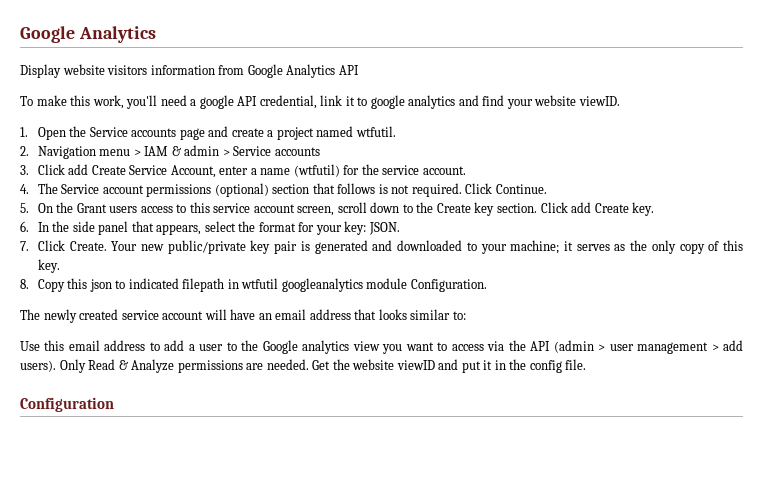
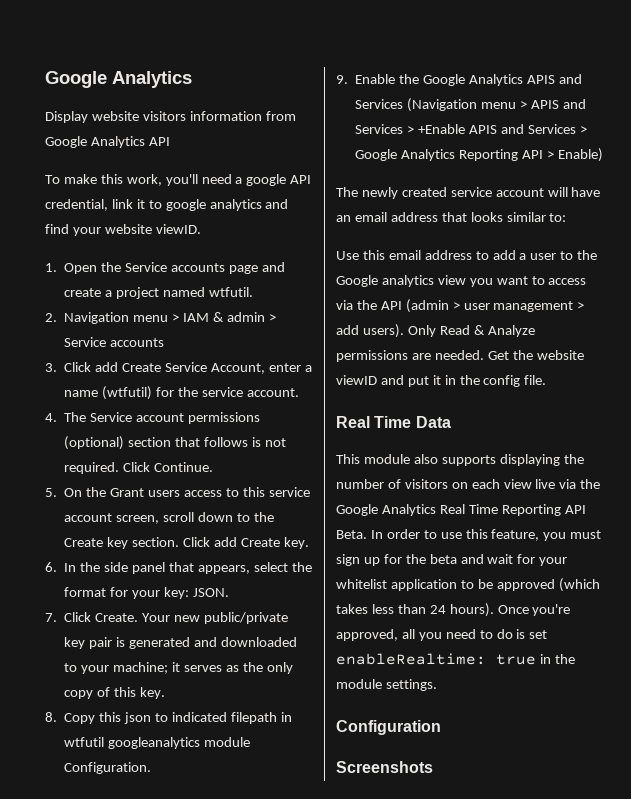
+ 9. Enable the Google Analytics APIS and Services (Navigation menu > APIS and Services > +Enable APIS and Services > Google Analytics Reporting API > Enable)
+ Real Time Data
+ This module also supports displaying the number of visitors on each view live via the Google Analytics Real Time Reporting API Beta. In order to use this feature, you must sign up for the beta and wait for your whitelist application to be approved (which takes less than 24 hours). Once you're approved, all you need to do is set enableRealtime: true in the module settings.
+ Screenshots

